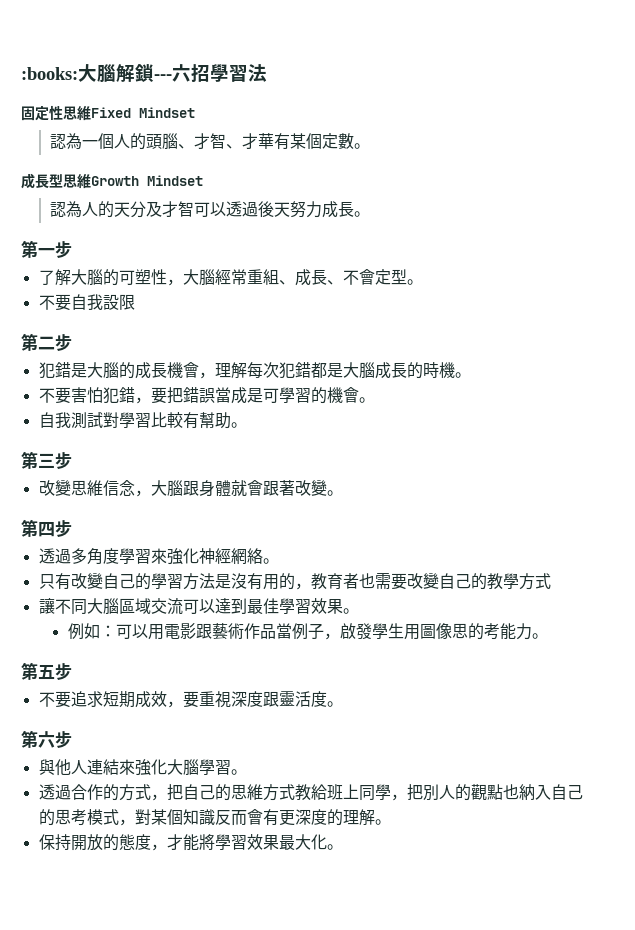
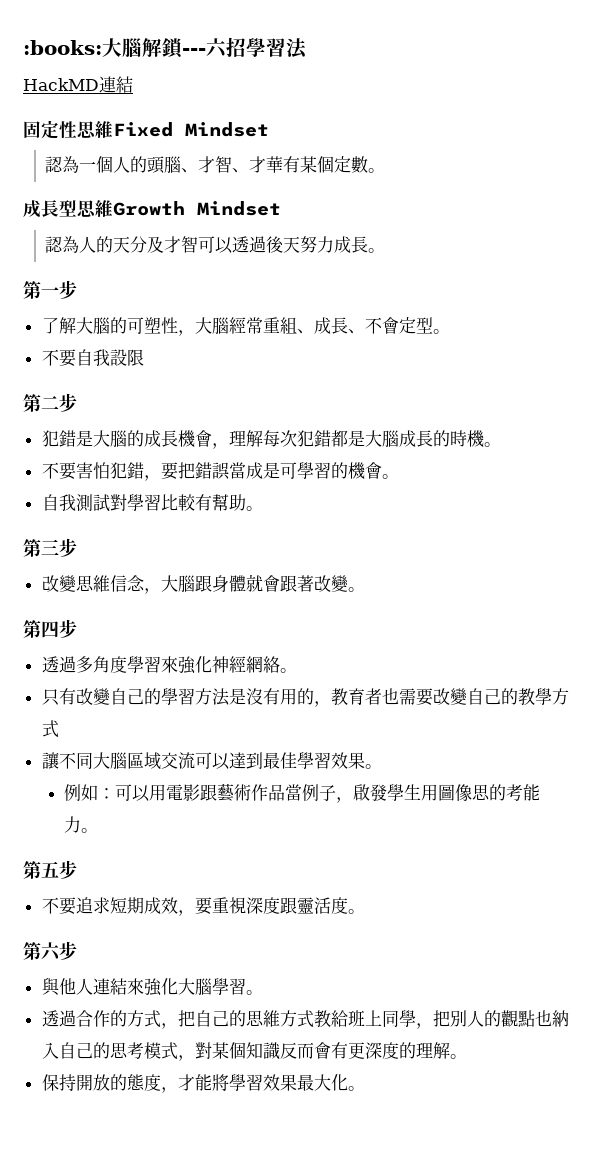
+ HackMD連結

